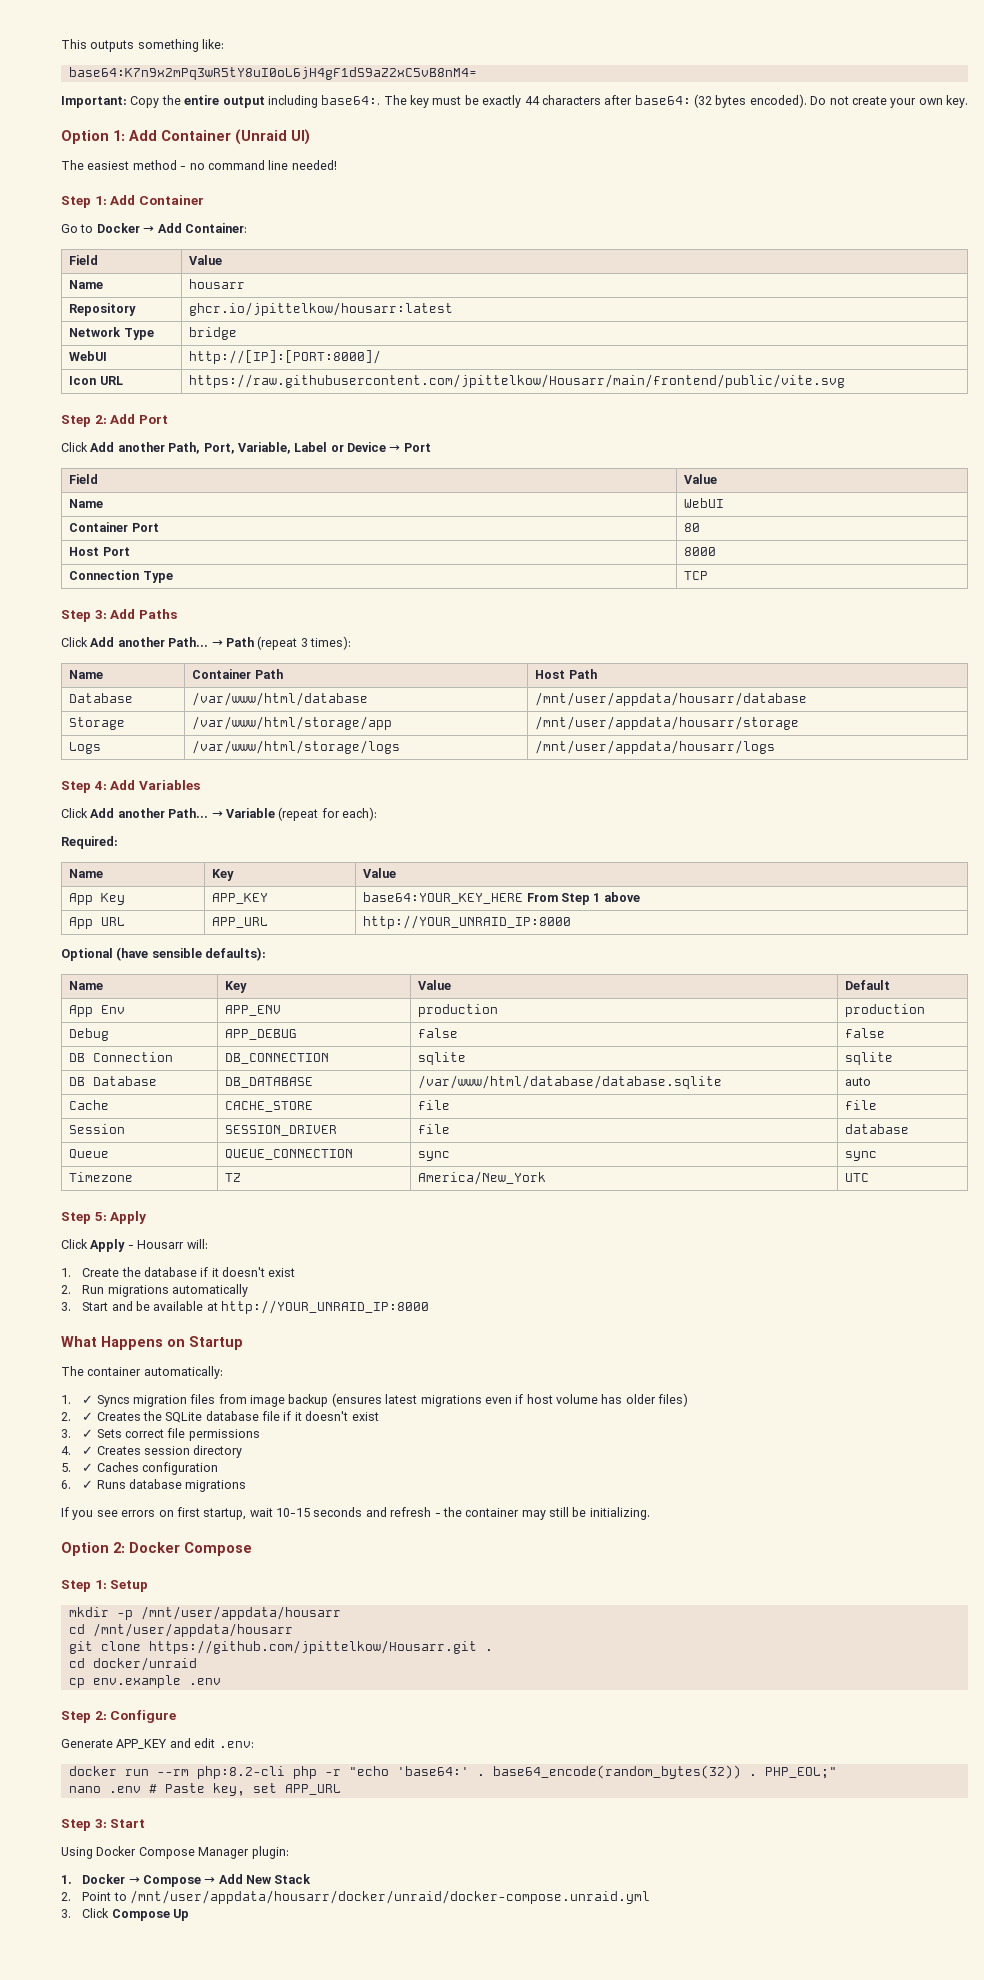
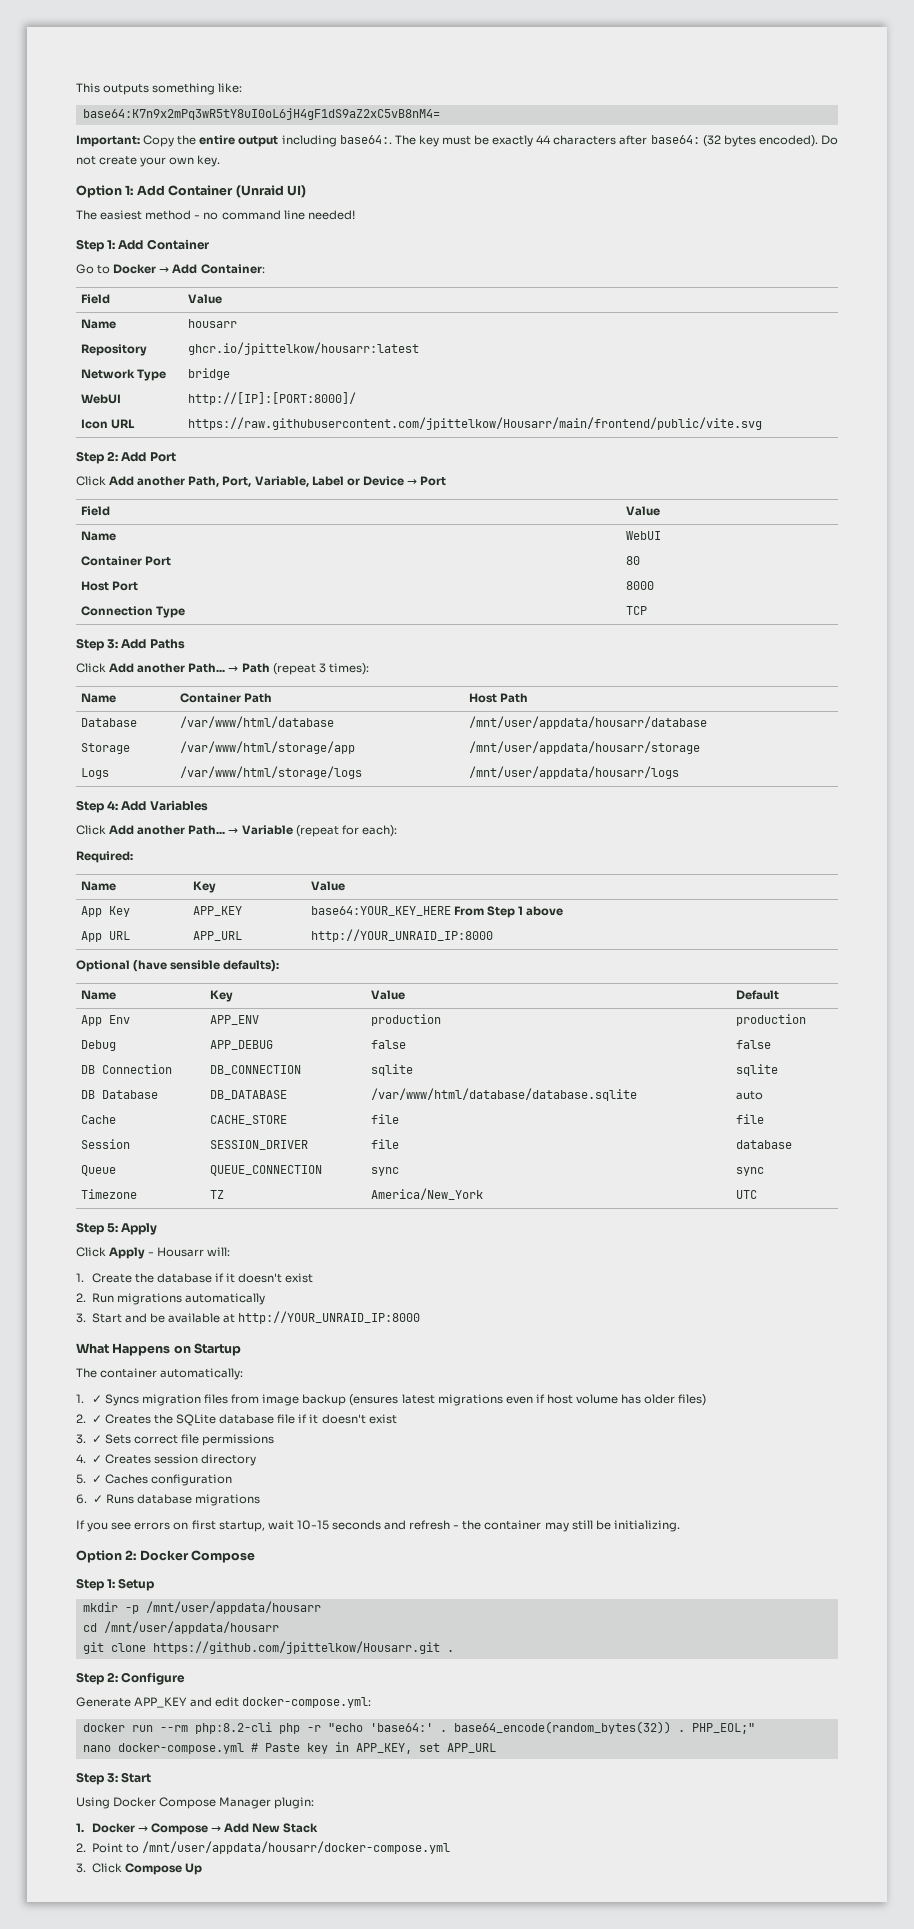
- cd docker/unraid
- cp env.example .env
- Generate APP_KEY and edit .env:
+ Generate APP_KEY and edit docker-compose.yml:
- nano .env # Paste key, set APP_URL
+ nano docker-compose.yml # Paste key in APP_KEY, set APP_URL
- 2. Point to /mnt/user/appdata/housarr/docker/unraid/docker-compose.unraid.yml
+ 2. Point to /mnt/user/appdata/housarr/docker-compose.yml

